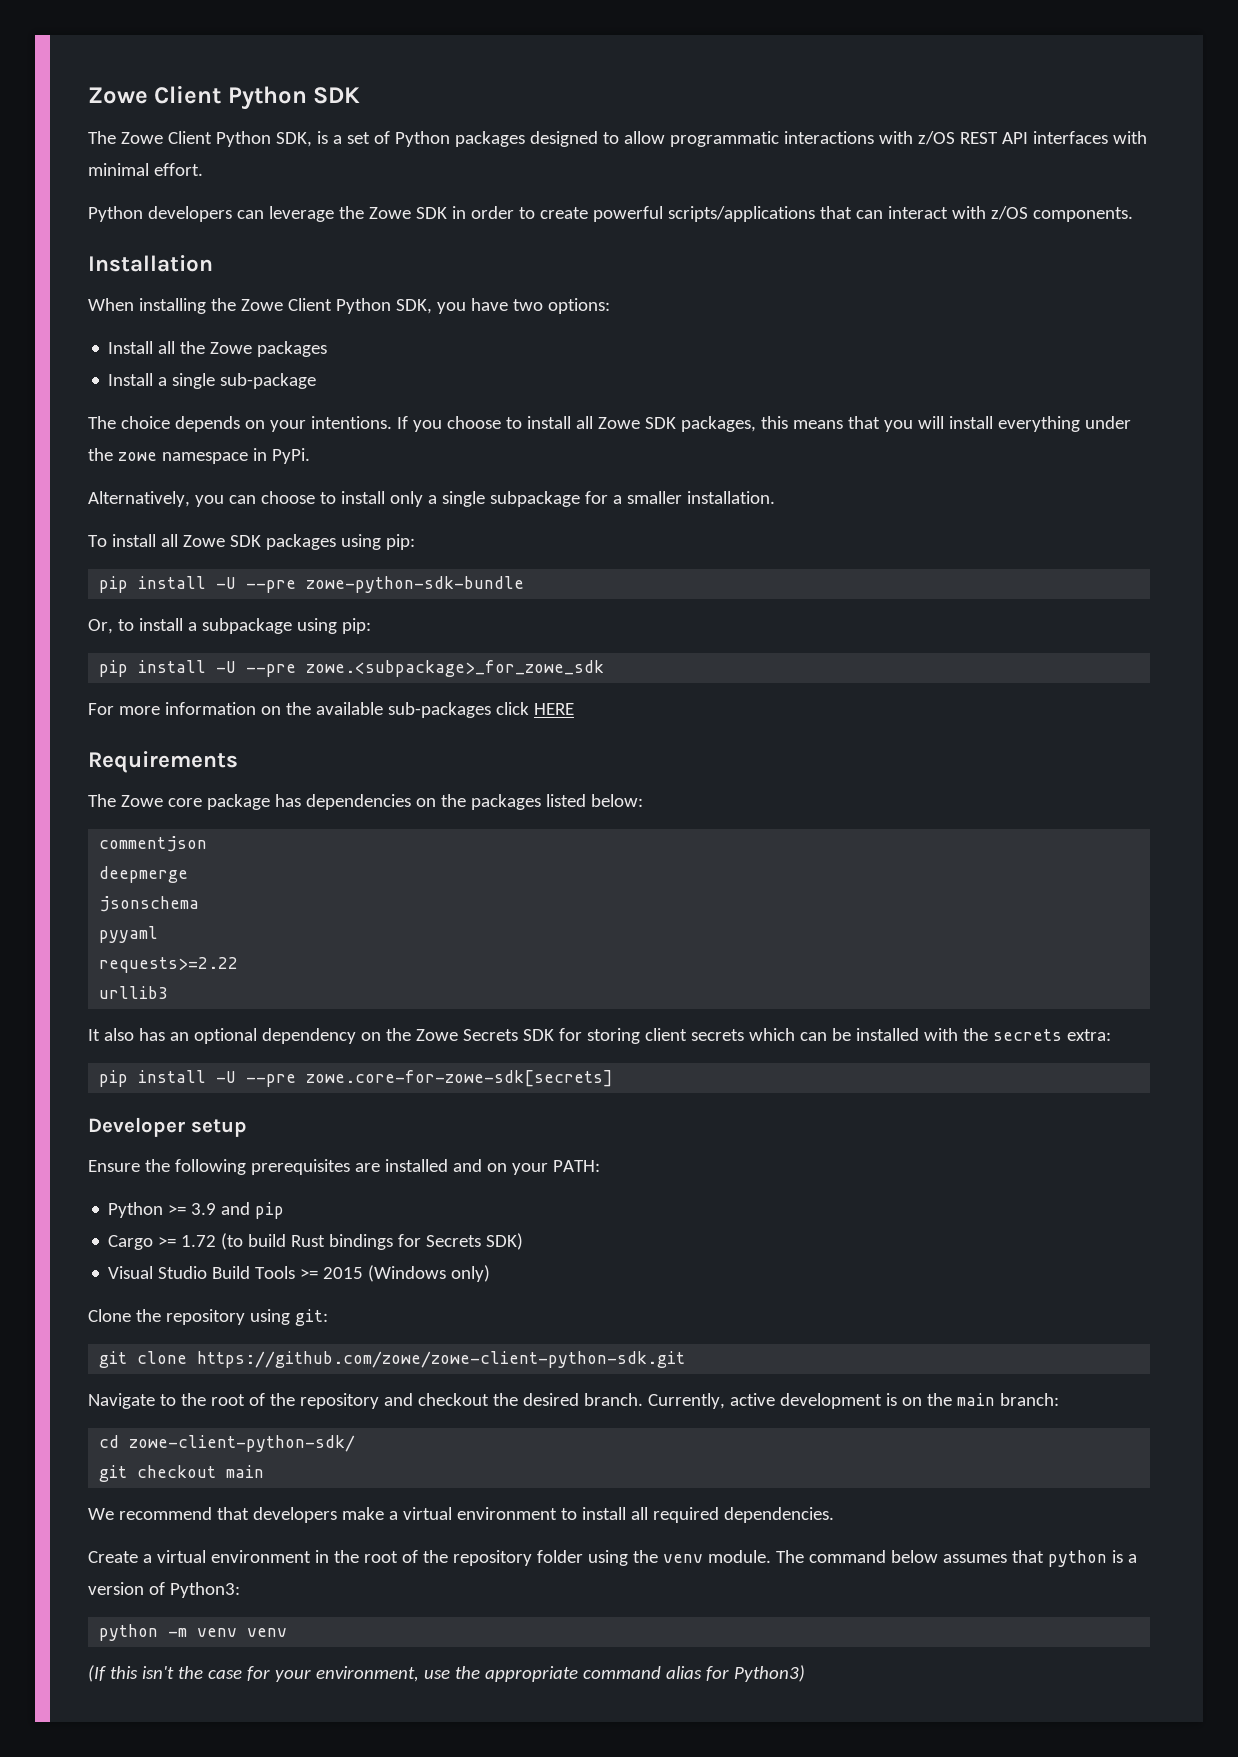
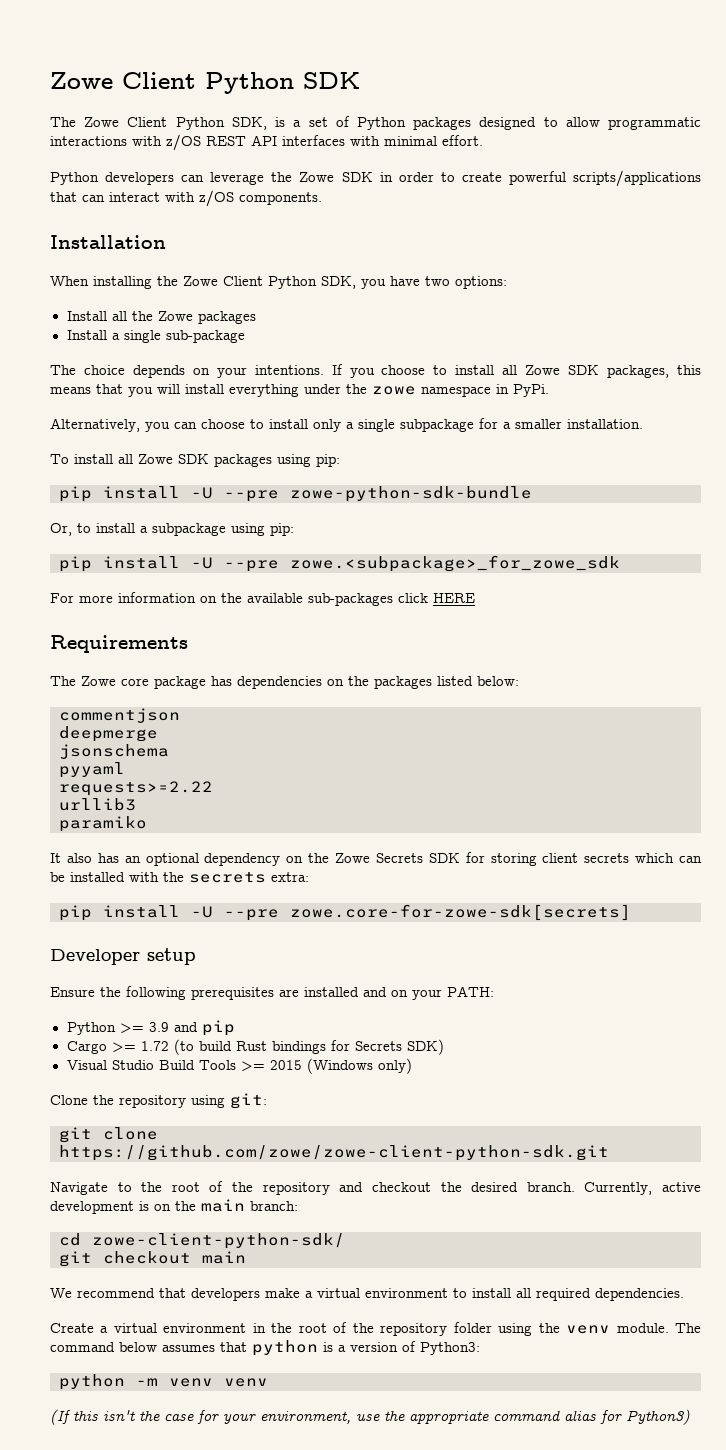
+ paramiko

